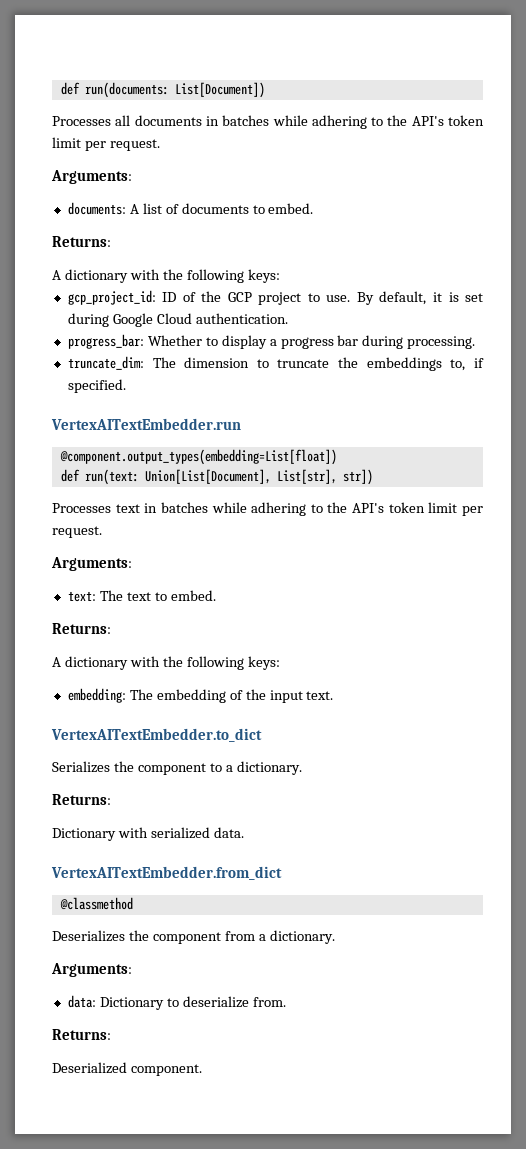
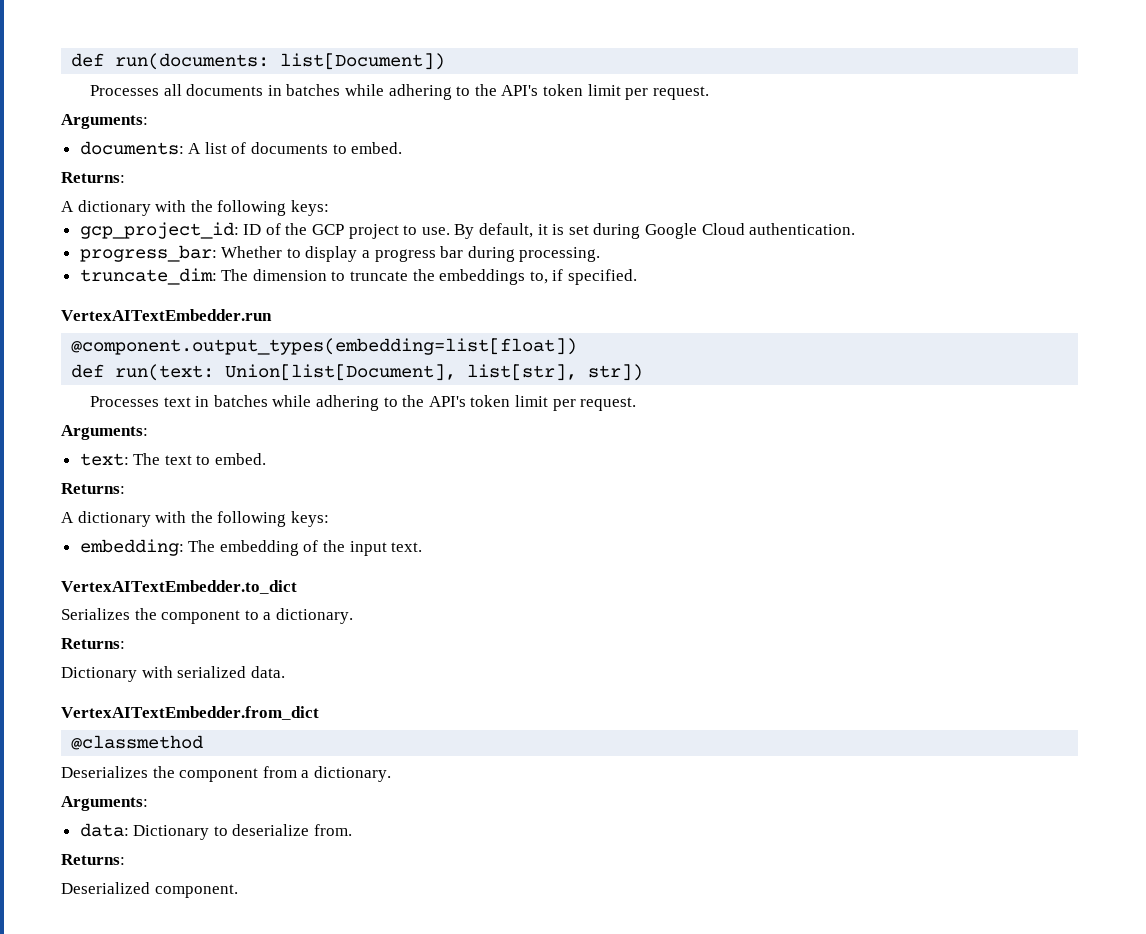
- def run(documents: List[Document])
+ def run(documents: list[Document])
- @component.output_types(embedding=List[float])
+ @component.output_types(embedding=list[float])
- def run(text: Union[List[Document], List[str], str])
+ def run(text: Union[list[Document], list[str], str])

